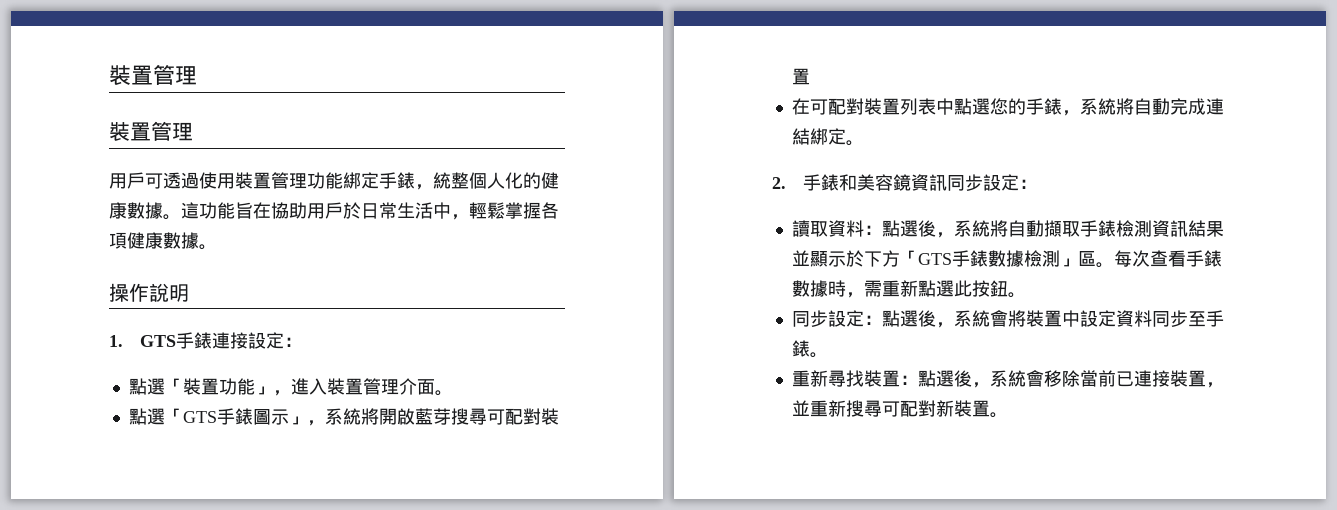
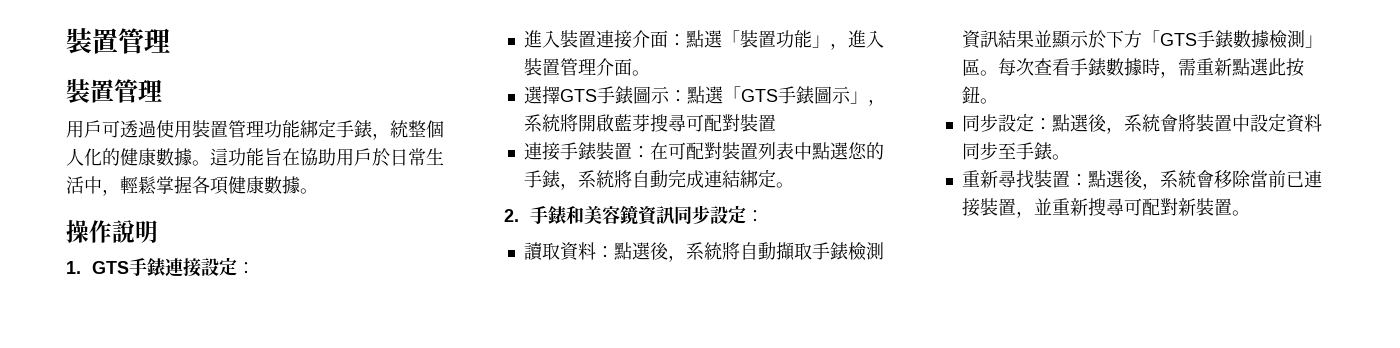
- 點選「裝置功能」，進入裝置管理介面。
+ 進入裝置連接介面：點選「裝置功能」，進入裝置管理介面。
- 點選「GTS手錶圖示」，系統將開啟藍芽搜尋可配對裝置
+ 選擇GTS手錶圖示：點選「GTS手錶圖示」，系統將開啟藍芽搜尋可配對裝置
- 在可配對裝置列表中點選您的手錶，系統將自動完成連結綁定。
+ 連接手錶裝置：在可配對裝置列表中點選您的手錶，系統將自動完成連結綁定。

